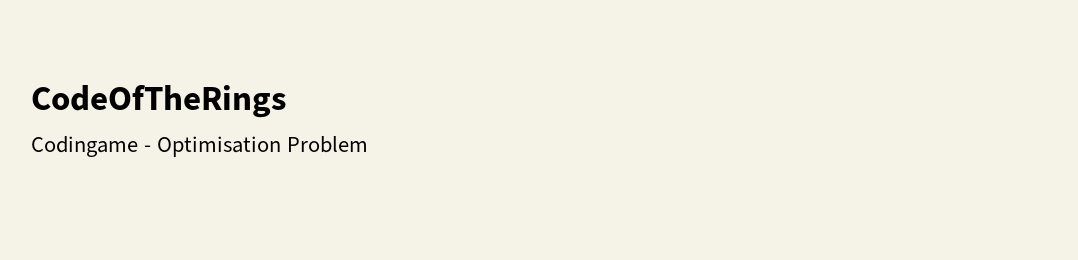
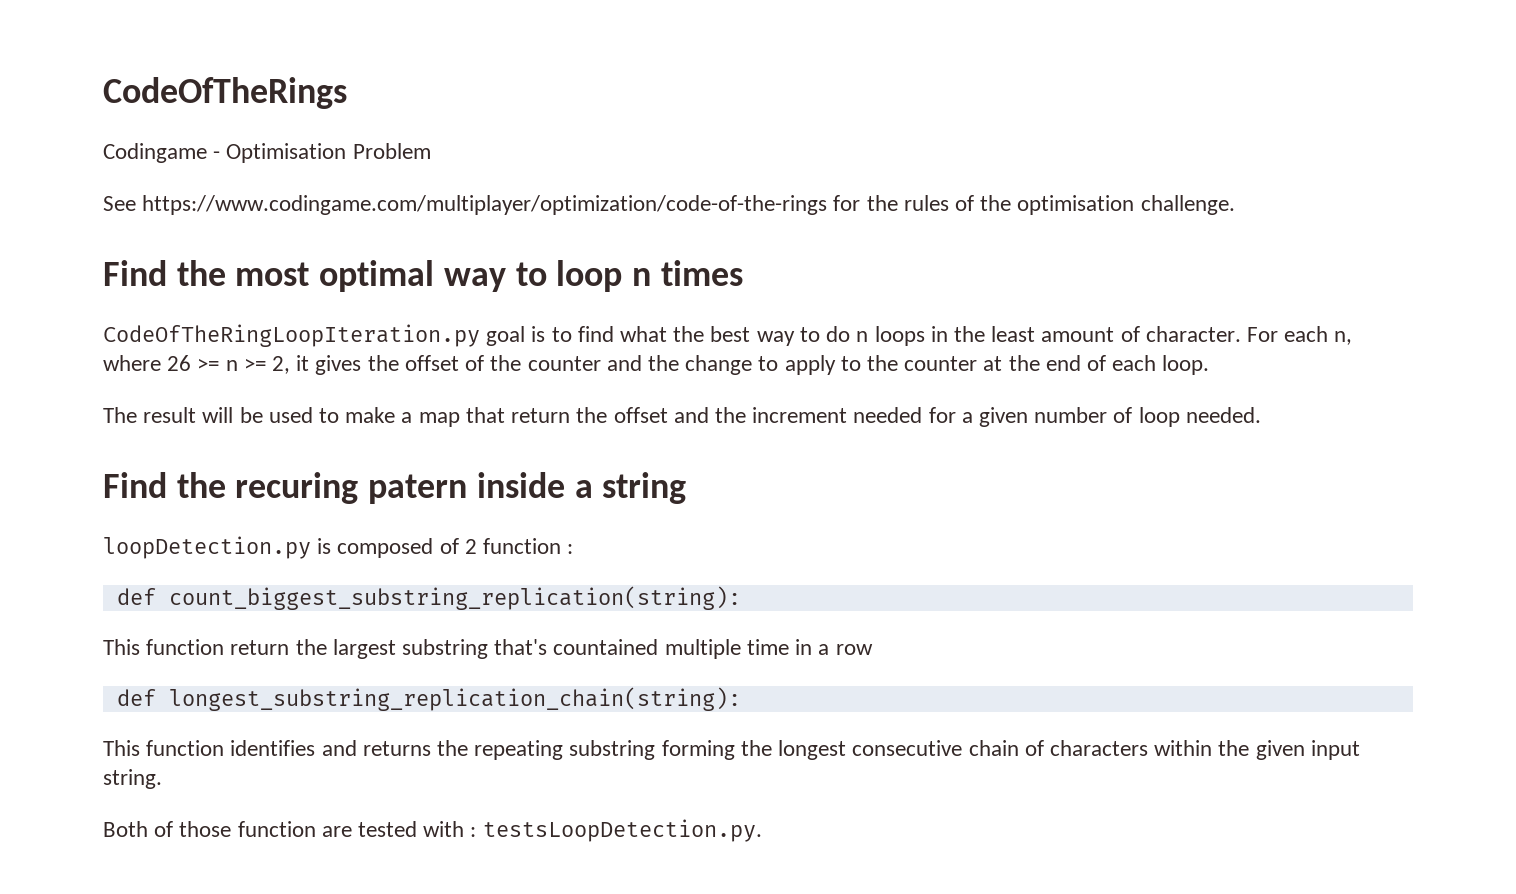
+ See https://www.codingame.com/multiplayer/optimization/code-of-the-rings for the rules of the optimisation challenge.
+ Find the most optimal way to loop n times
+ CodeOfTheRingLoopIteration.py goal is to find what the best way to do n loops in the least amount of character. For each n, where 26 >= n >= 2, it gives the offset of the counter and the change to apply to the counter at the end of each loop.
+ The result will be used to make a map that return the offset and the increment needed for a given number of loop needed.
+ Find the recuring patern inside a string
+ loopDetection.py is composed of 2 function :
+ def count_biggest_substring_replication(string):
+ This function return the largest substring that's countained multiple time in a row
+ def longest_substring_replication_chain(string):
+ This function identifies and returns the repeating substring forming the longest consecutive chain of characters within the given input string.
+ Both of those function are tested with : testsLoopDetection.py.

